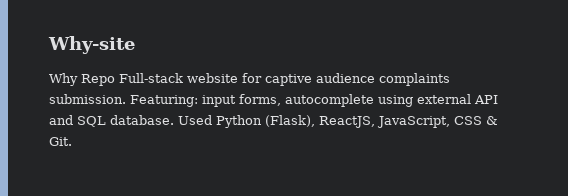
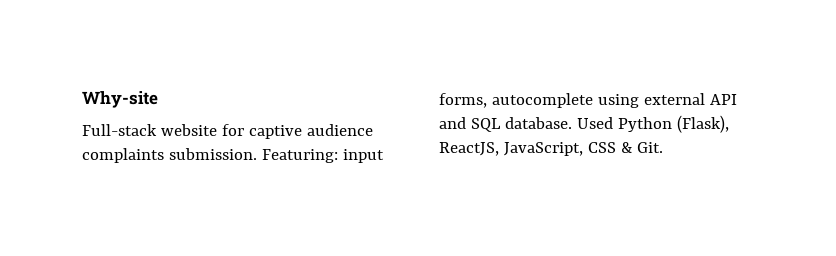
- Why Repo Full-stack website for captive audience complaints submission.
+ Full-stack website for captive audience complaints submission.

